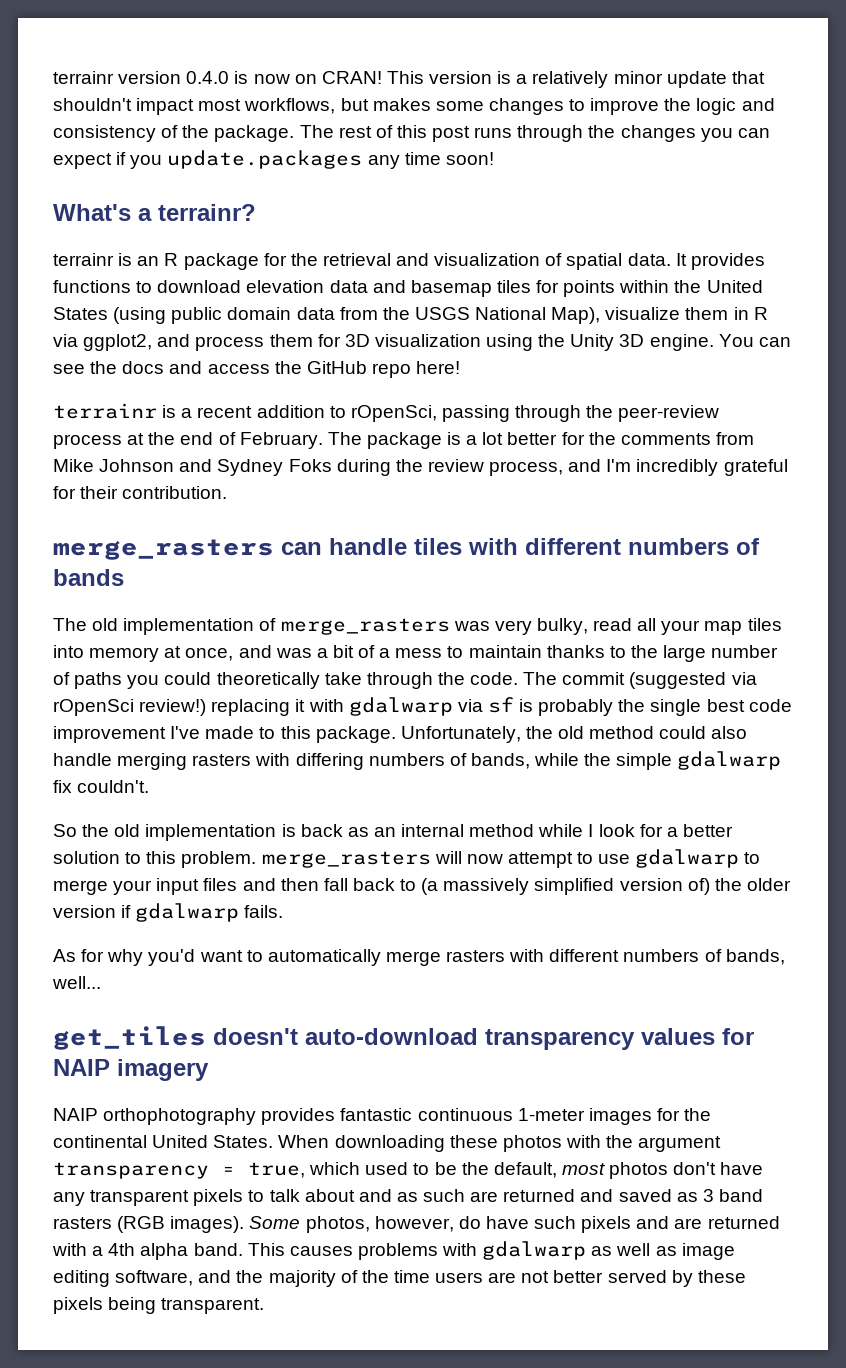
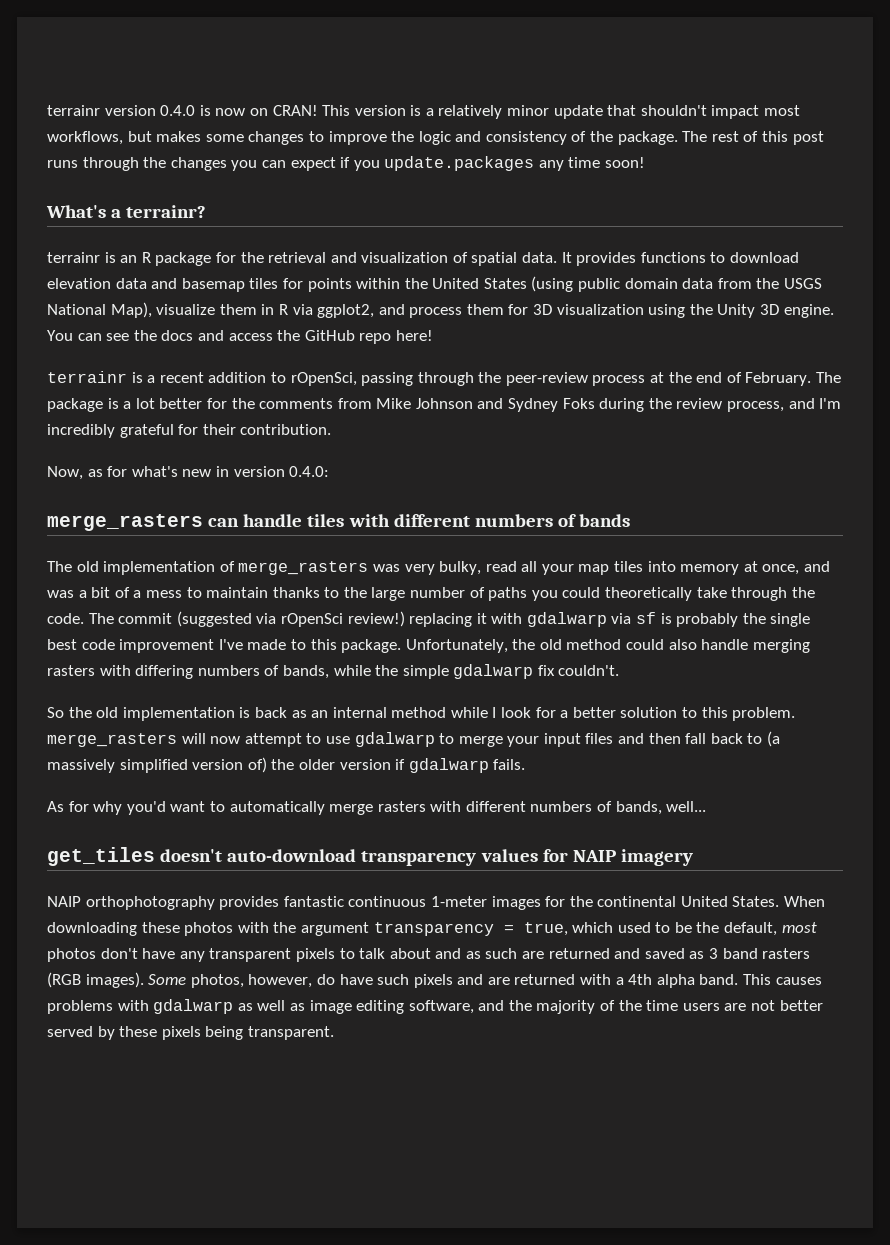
+ Now, as for what's new in version 0.4.0:

